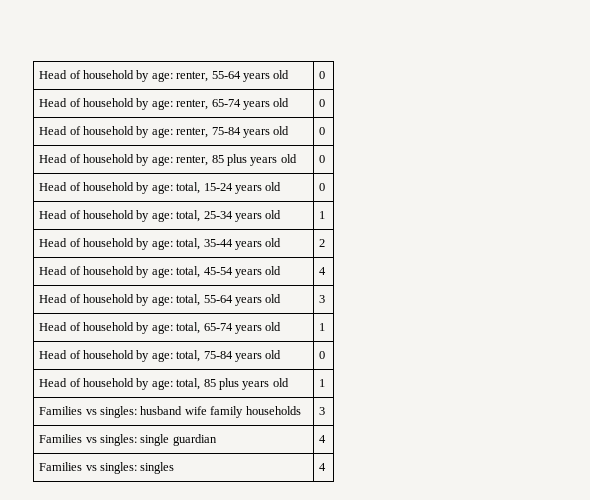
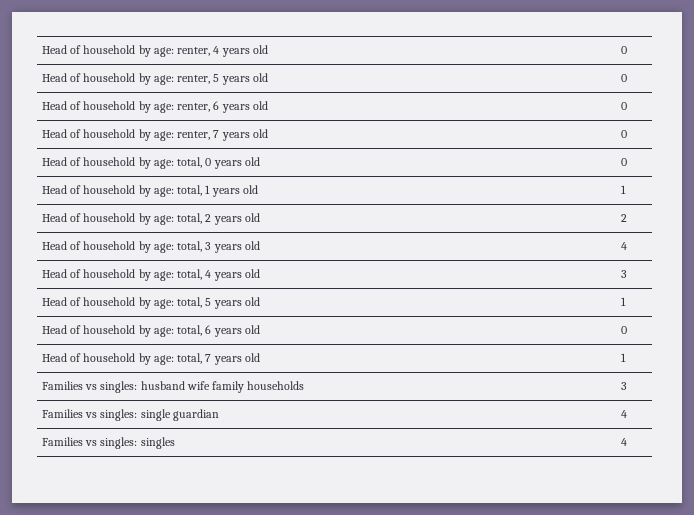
- Head of household by age: renter, 55-64 years old | 0
- Head of household by age: renter, 65-74 years old | 0
- Head of household by age: renter, 75-84 years old | 0
- Head of household by age: renter, 85 plus years old | 0
- Head of household by age: total, 15-24 years old | 0
- Head of household by age: total, 25-34 years old | 1
- Head of household by age: total, 35-44 years old | 2
+ Head of household by age: renter, 4 years old | 0
+ Head of household by age: renter, 5 years old | 0
+ Head of household by age: renter, 6 years old | 0
+ Head of household by age: renter, 7 years old | 0
+ Head of household by age: total, 0 years old | 0
+ Head of household by age: total, 1 years old | 1
+ Head of household by age: total, 2 years old | 2
- Head of household by age: total, 45-54 years old | 4
+ Head of household by age: total, 3 years old | 4
- Head of household by age: total, 55-64 years old | 3
+ Head of household by age: total, 4 years old | 3
- Head of household by age: total, 65-74 years old | 1
- Head of household by age: total, 75-84 years old | 0
- Head of household by age: total, 85 plus years old | 1
+ Head of household by age: total, 5 years old | 1
+ Head of household by age: total, 6 years old | 0
+ Head of household by age: total, 7 years old | 1

